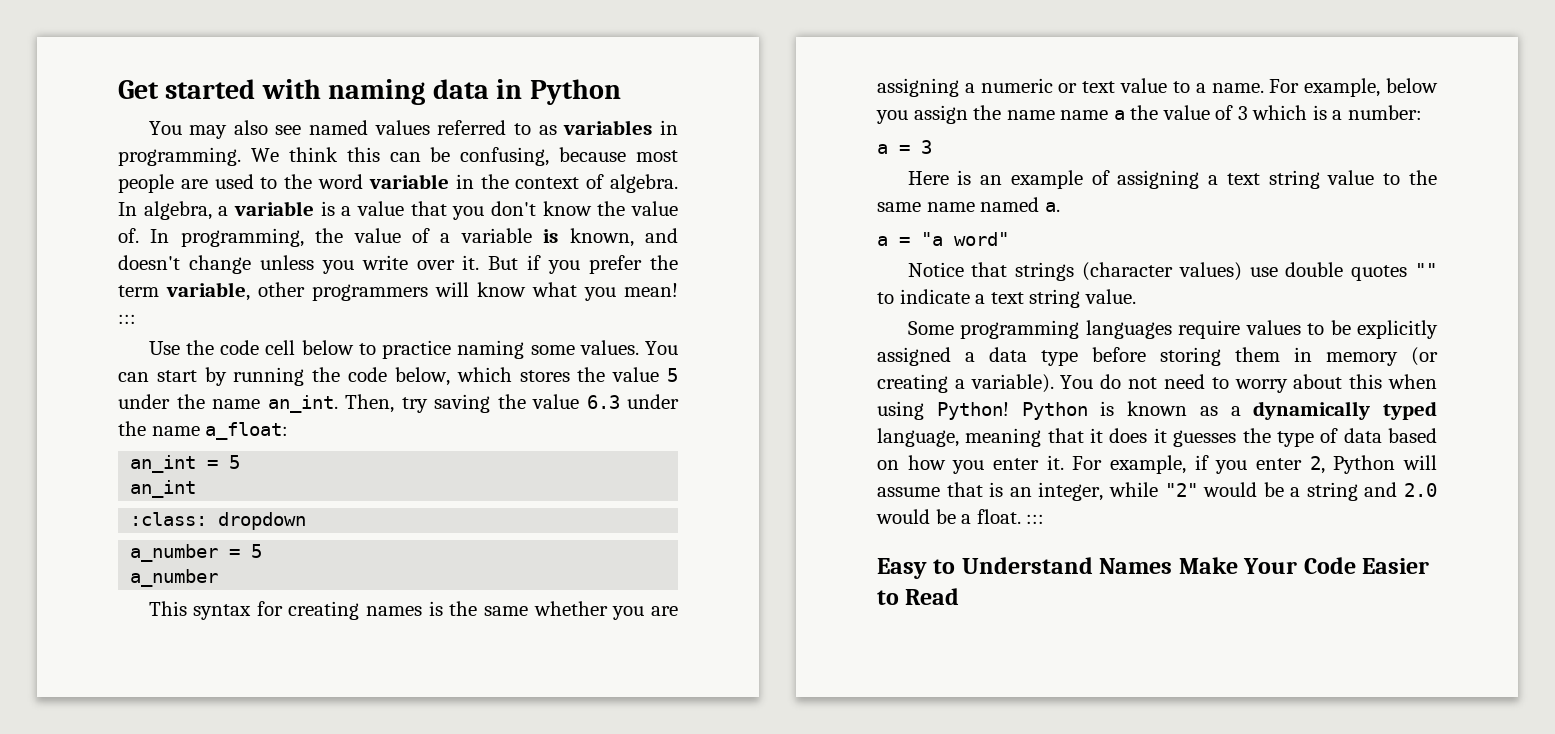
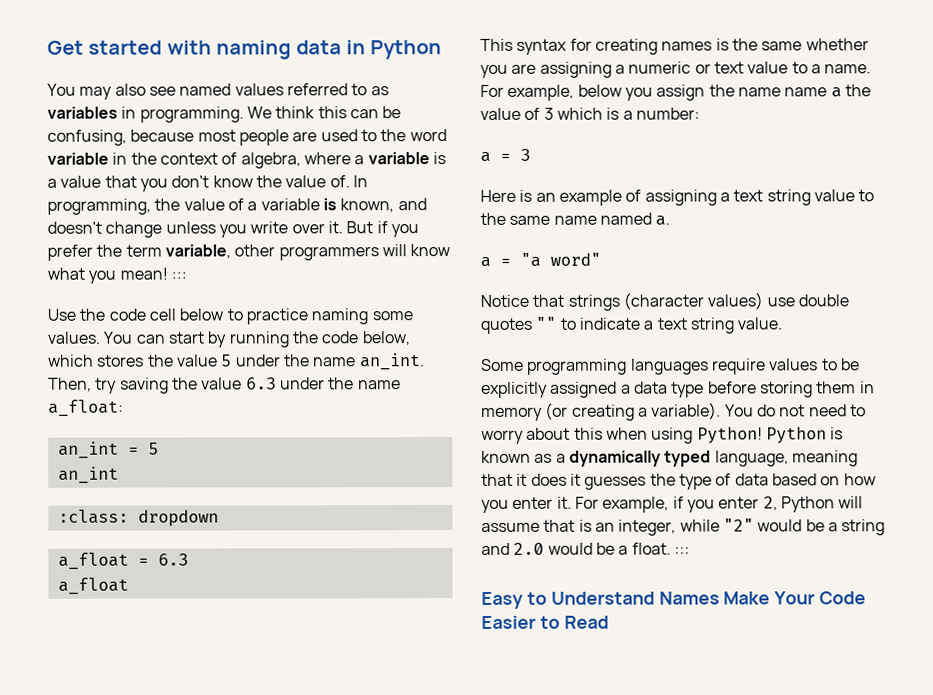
- We think this can be confusing, because most people are used to the word variable in the context of algebra. In algebra, a variable is a value that you don't know the value of.
+ We think this can be confusing, because most people are used to the word variable in the context of algebra, where a variable is a value that you don't know the value of.
- a_number = 5
- a_number
+ a_float = 6.3
+ a_float

